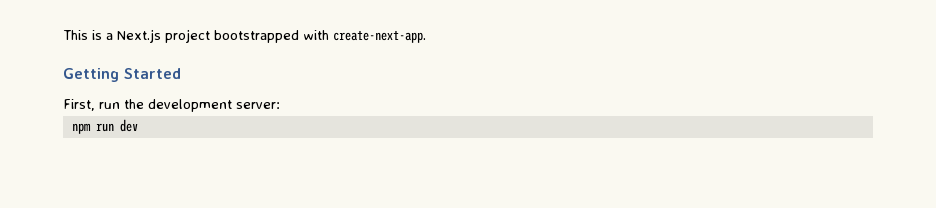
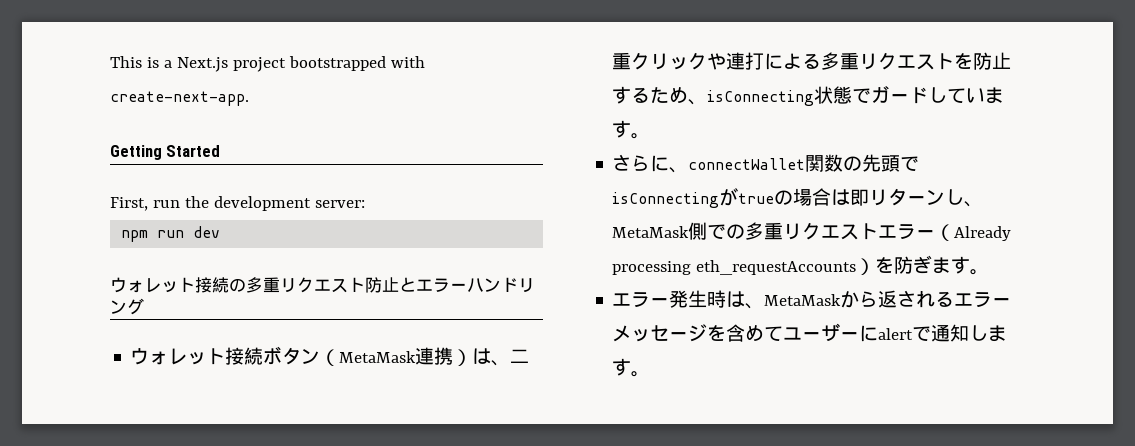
+ ウォレット接続の多重リクエスト防止とエラーハンドリング
+ ウォレット接続ボタン（MetaMask連携）は、二重クリックや連打による多重リクエストを防止するため、isConnecting状態でガードしています。
+ さらに、connectWallet関数の先頭でisConnectingがtrueの場合は即リターンし、MetaMask側での多重リクエストエラー（Already processing eth_requestAccounts）を防ぎます。
+ エラー発生時は、MetaMaskから返されるエラーメッセージを含めてユーザーにalertで通知します。

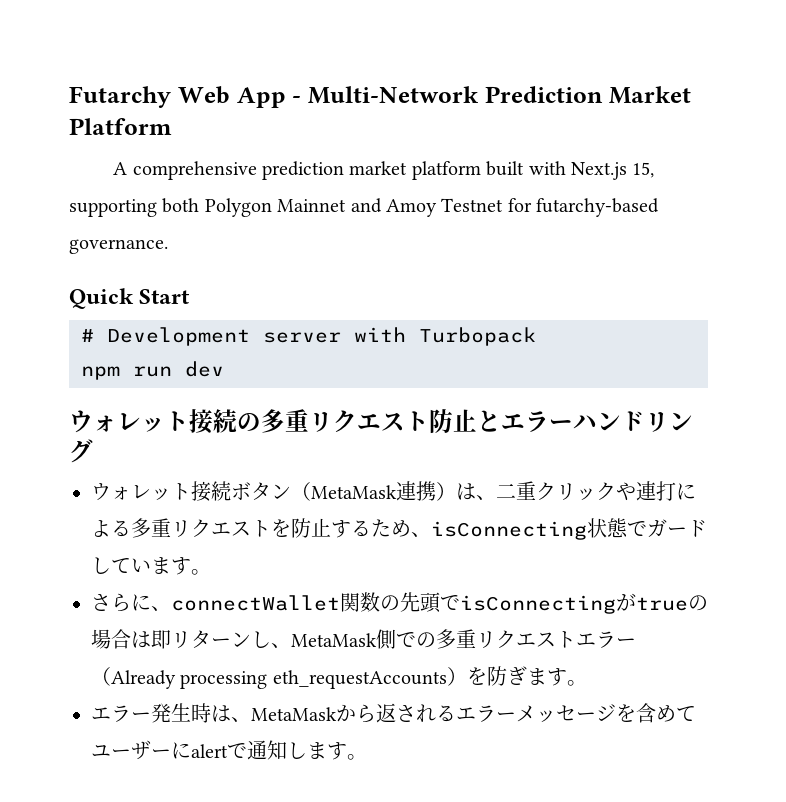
- This is a Next.js project bootstrapped with create-next-app.
- Getting Started
- First, run the development server:
+ Futarchy Web App - Multi-Network Prediction Market Platform
+ A comprehensive prediction market platform built with Next.js 15, supporting both Polygon Mainnet and Amoy Testnet for futarchy-based governance.
+ Quick Start
+ # Development server with Turbopack

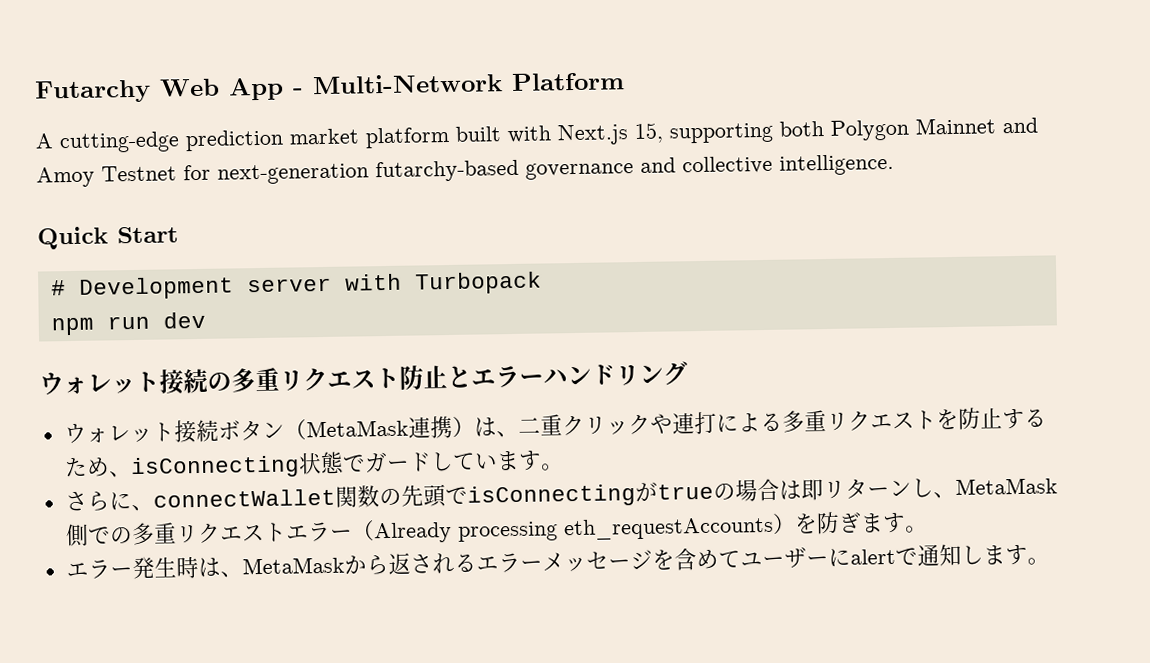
- Futarchy Web App - Multi-Network Prediction Market Platform
+ Futarchy Web App - Multi-Network Platform
- A comprehensive prediction market platform built with Next.js 15, supporting both Polygon Mainnet and Amoy Testnet for futarchy-based governance.
+ A cutting-edge prediction market platform built with Next.js 15, supporting both Polygon Mainnet and Amoy Testnet for next-generation futarchy-based governance and collective intelligence.

